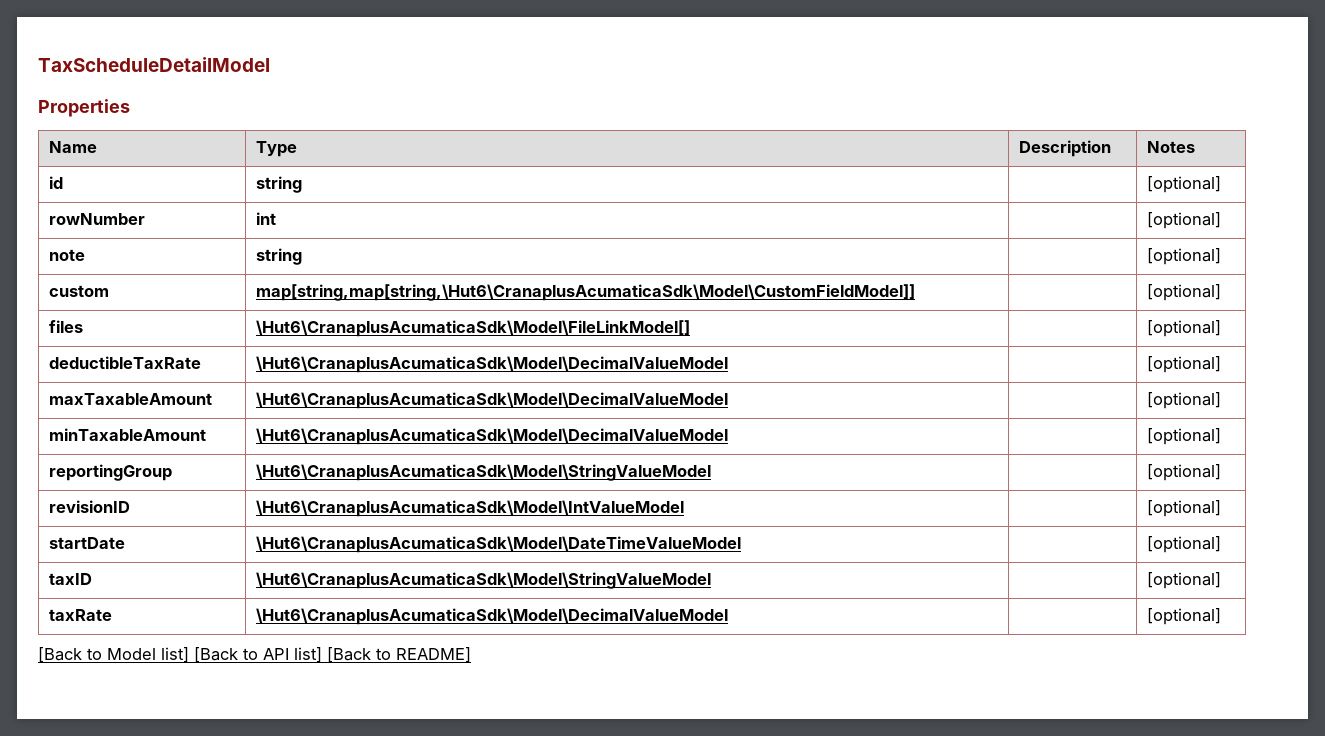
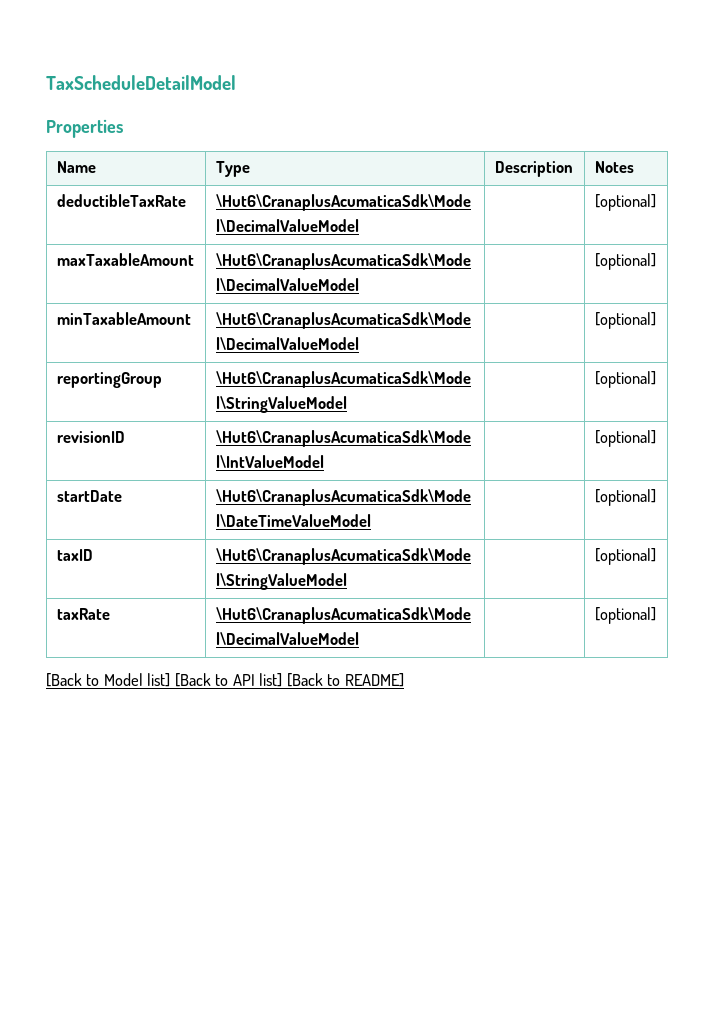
- id | string | | [optional]
- rowNumber | int | | [optional]
- note | string | | [optional]
- custom | map[string,map[string,\Hut6\CranaplusAcumaticaSdk\Model\CustomFieldModel]] | | [optional]
- files | \Hut6\CranaplusAcumaticaSdk\Model\FileLinkModel[] | | [optional]

